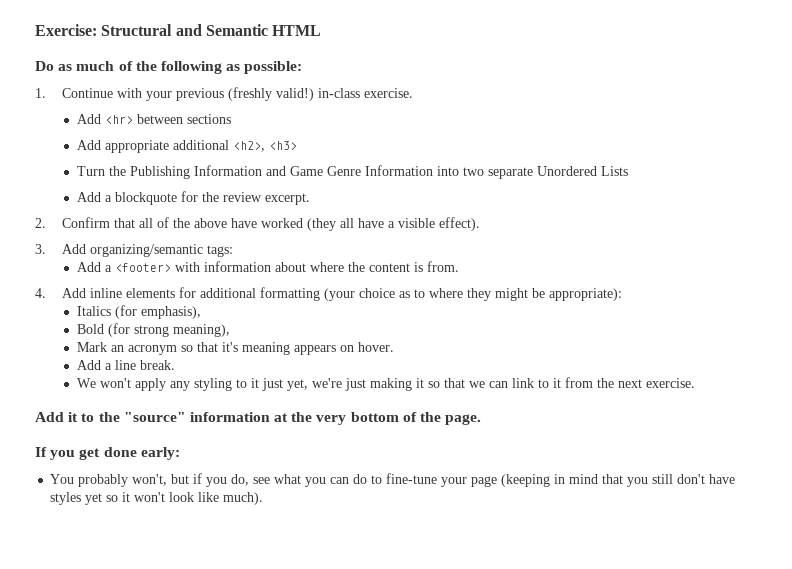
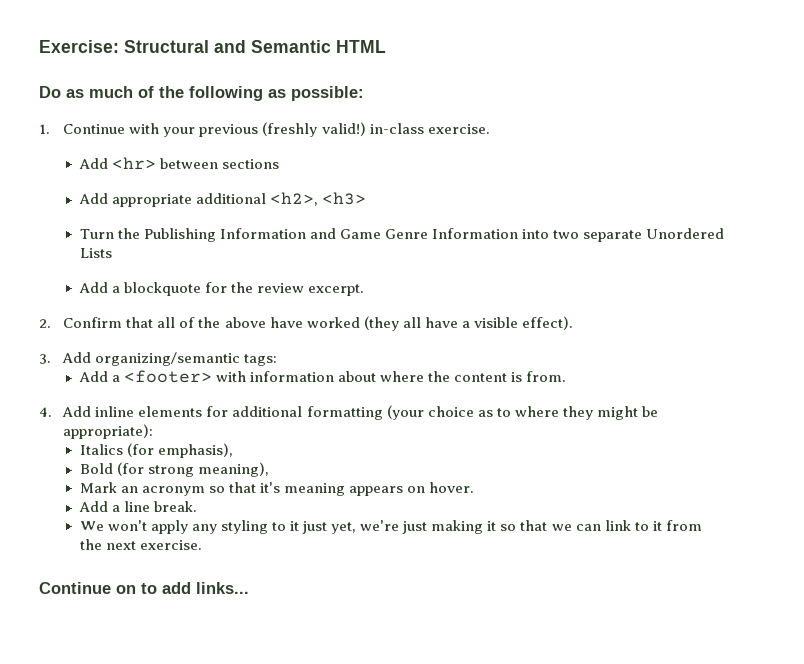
- Add it to the "source" information at the very bottom of the page.
- If you get done early:
- You probably won't, but if you do, see what you can do to fine-tune your page (keeping in mind that you still don't have styles yet so it won't look like much).
+ Continue on to add links...

